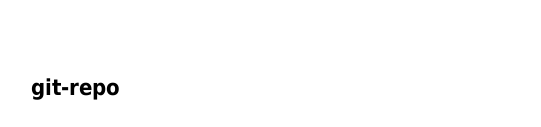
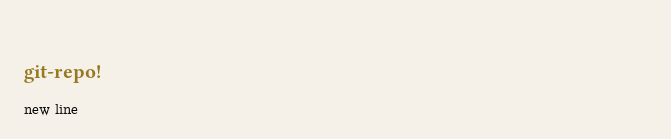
- git-repo
+ git-repo!
+ new line

